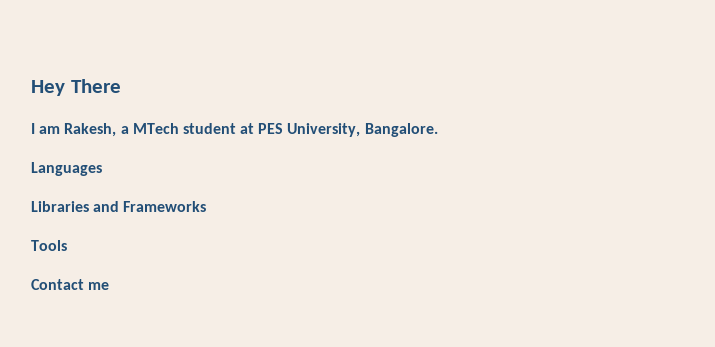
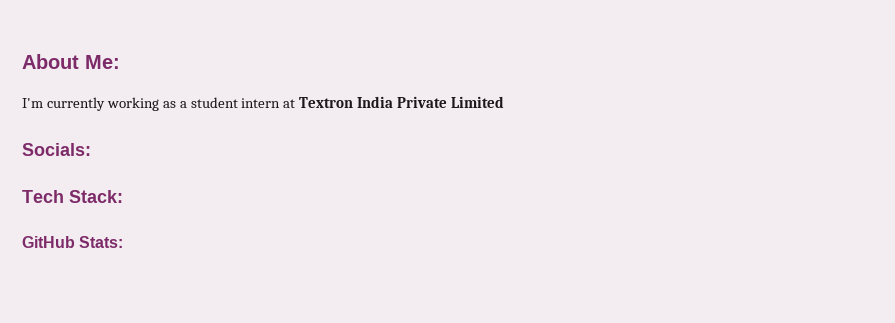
- Hey There
- I am Rakesh, a MTech student at PES University, Bangalore.
- Languages
- Libraries and Frameworks
- Tools
- Contact me
+ About Me:
+ I'm currently working as a student intern at Textron India Private Limited
+ Socials:
+ Tech Stack:
+ GitHub Stats:

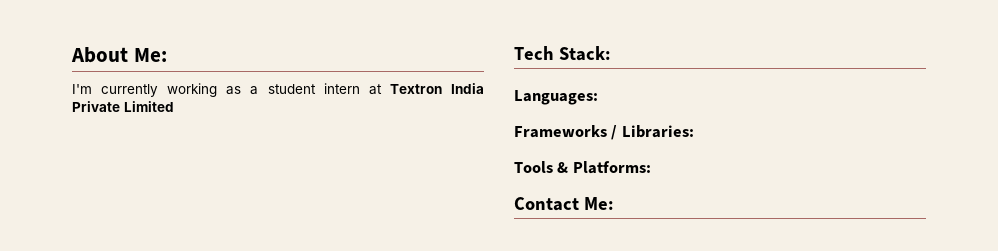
- Socials:
- GitHub Stats:
+ Languages:
+ Frameworks / Libraries:
+ Tools & Platforms:
+ Contact Me:

